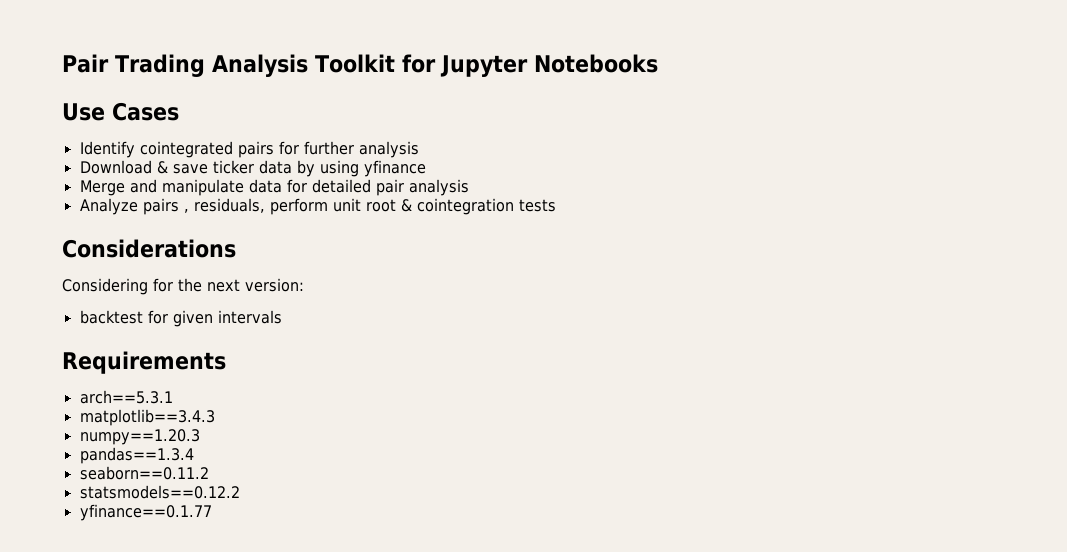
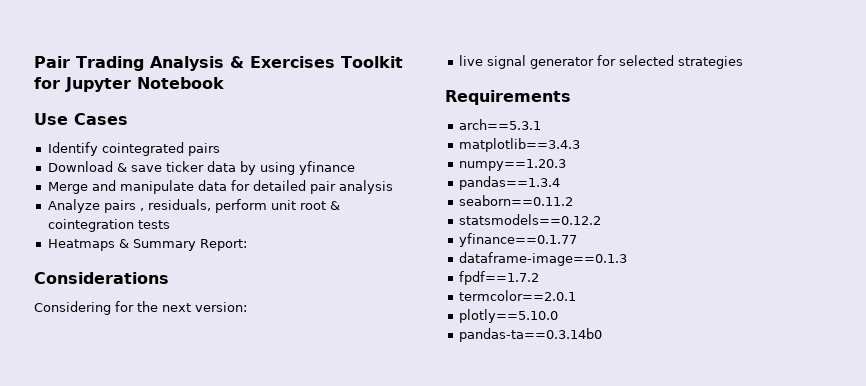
- Pair Trading Analysis Toolkit for Jupyter Notebooks
+ Pair Trading Analysis & Exercises Toolkit for Jupyter Notebook
- Identify cointegrated pairs for further analysis
+ Identify cointegrated pairs
+ Heatmaps & Summary Report:
- backtest for given intervals
+ live signal generator for selected strategies
+ dataframe-image==0.1.3
+ fpdf==1.7.2
+ termcolor==2.0.1
+ plotly==5.10.0
+ pandas-ta==0.3.14b0

